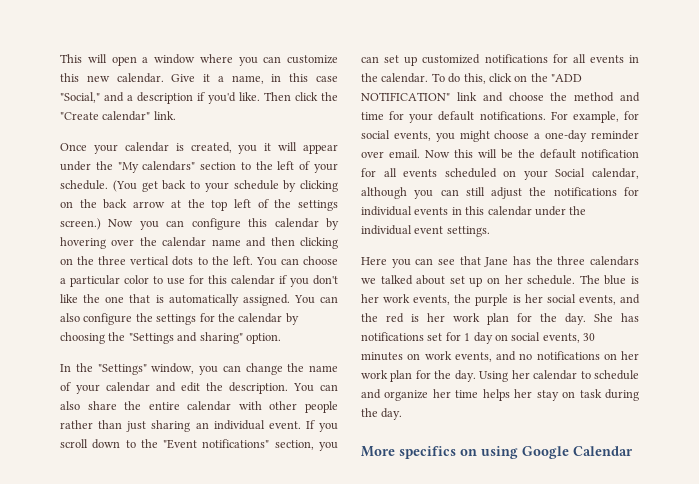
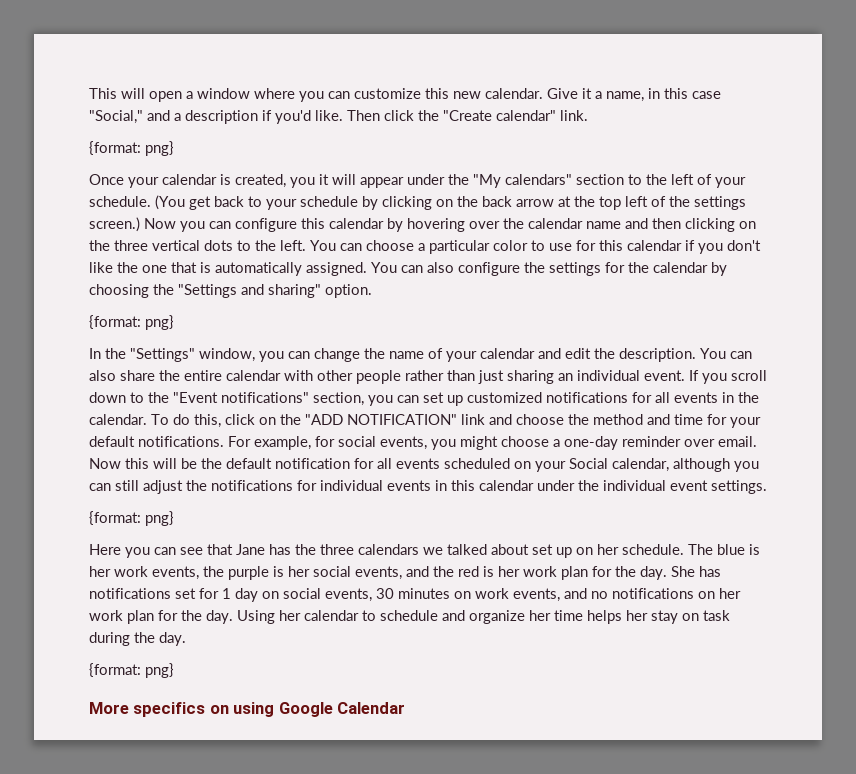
  Then click the "Create calendar" link.
+ {format: png}
  You can also configure the settings for the calendar by choosing the "Settings and sharing" option.
+ {format: png}
  Now this will be the default notification for all events scheduled on your Social calendar, although you can still adjust the notifications for individual events in this calendar under the individual event settings.
+ {format: png}
  Using her calendar to schedule and organize her time helps her stay on task during the day.
+ {format: png}

